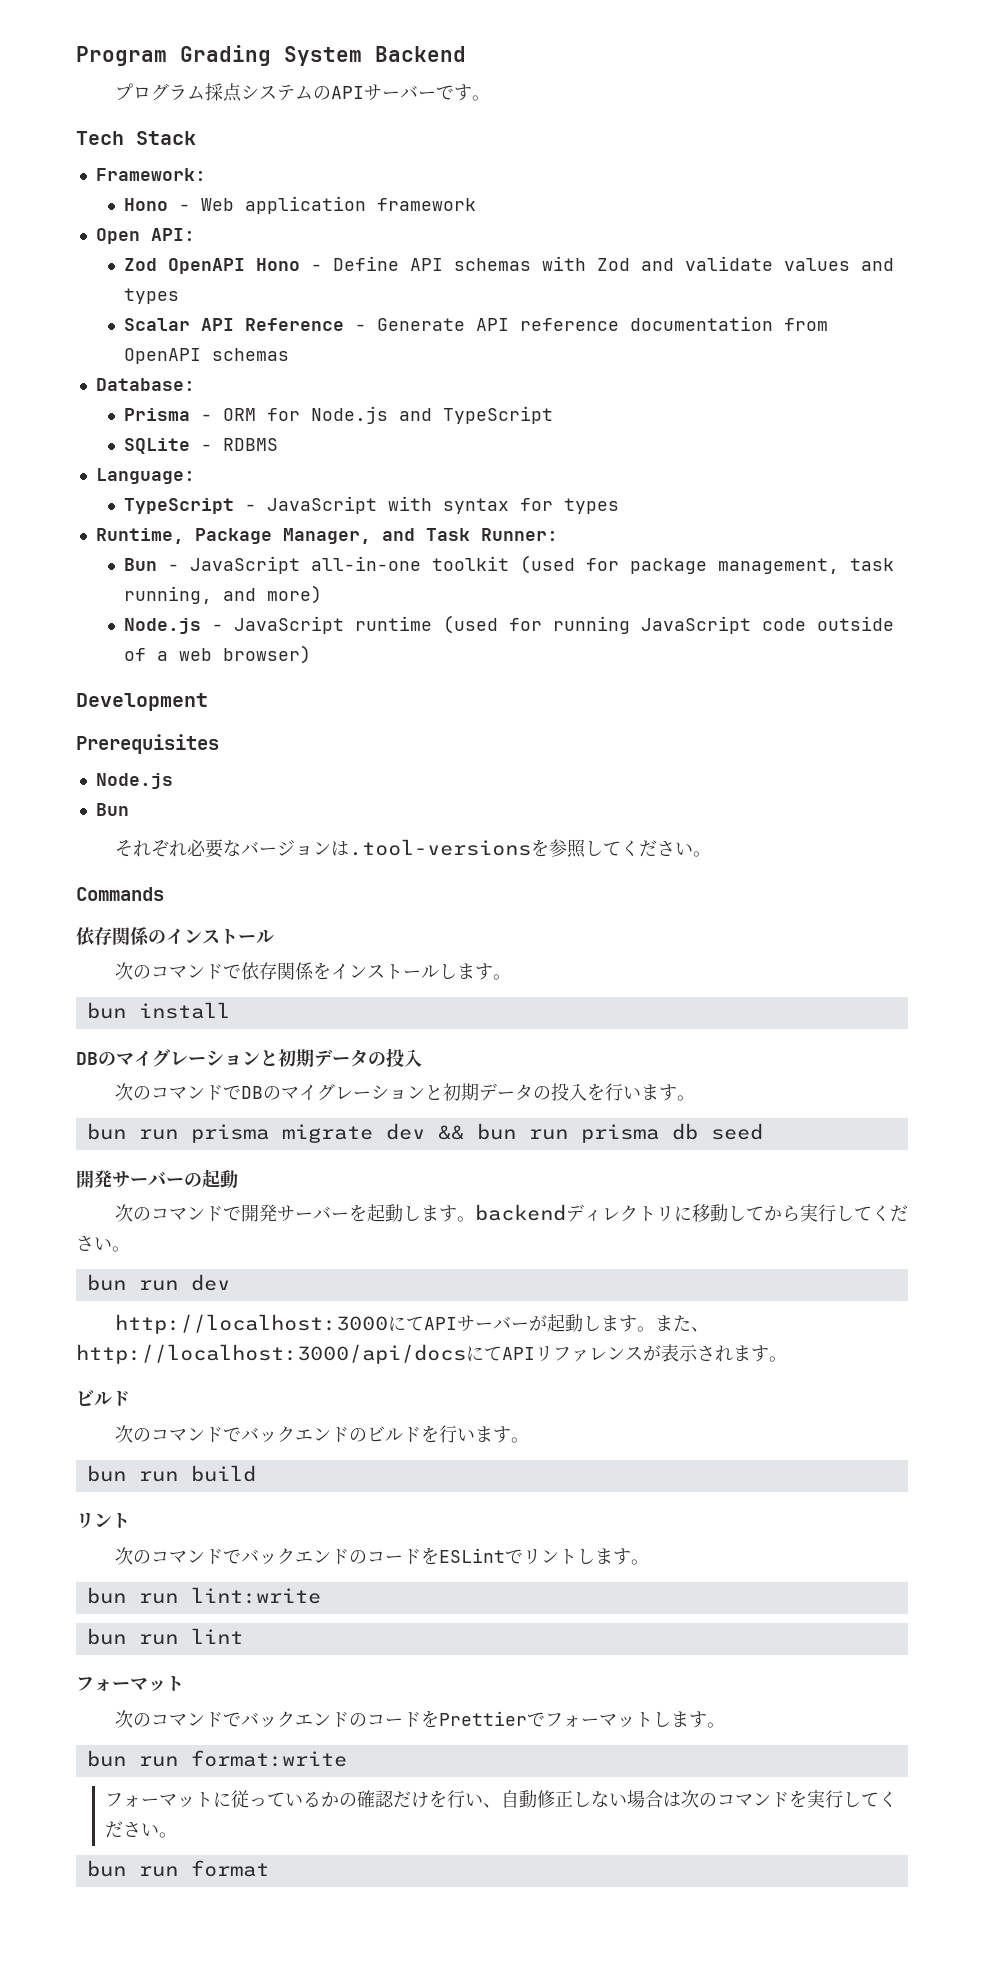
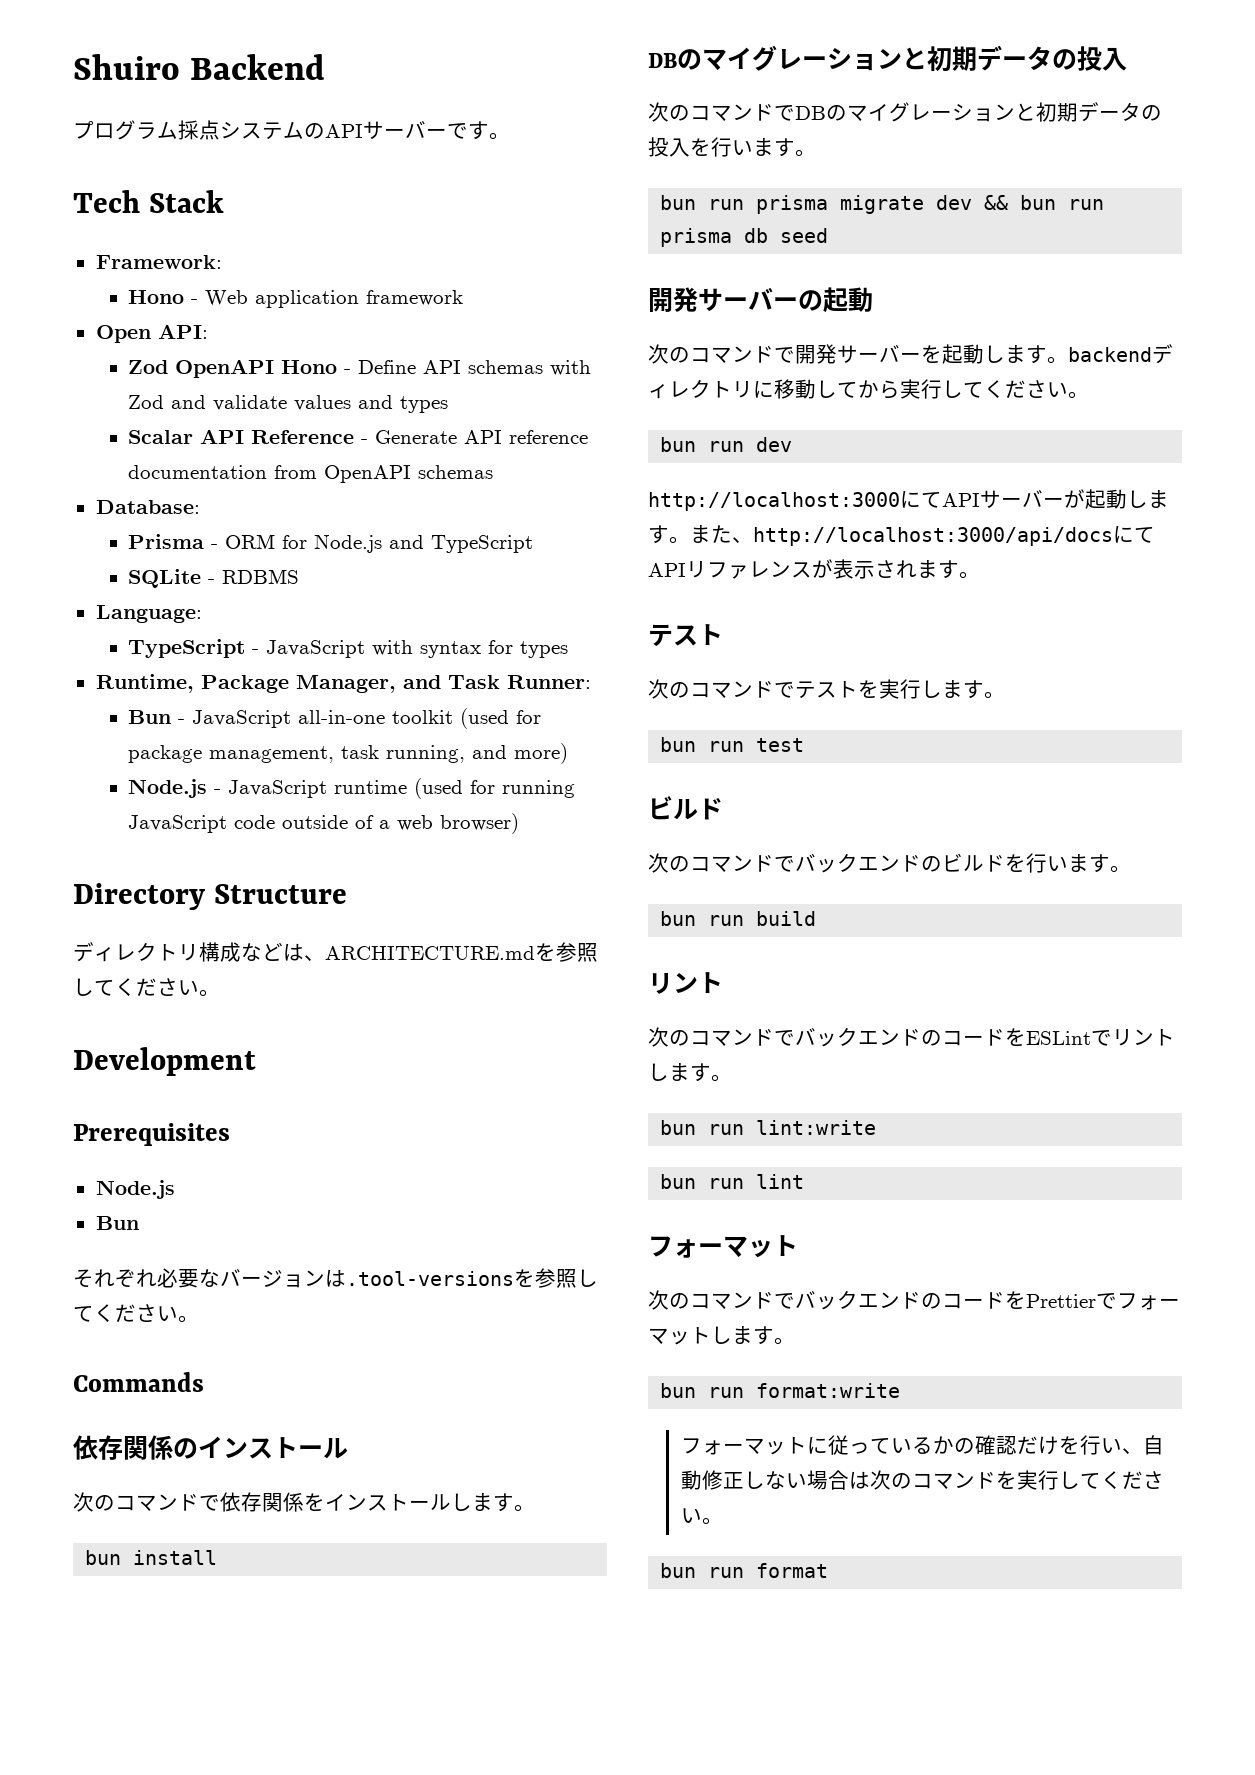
- Program Grading System Backend
+ Shuiro Backend
+ Directory Structure
+ ディレクトリ構成などは、ARCHITECTURE.mdを参照してください。
  また、http://localhost:3000/api/docsにてAPIリファレンスが表示されます。
+ テスト
+ 次のコマンドでテストを実行します。
+ bun run test

